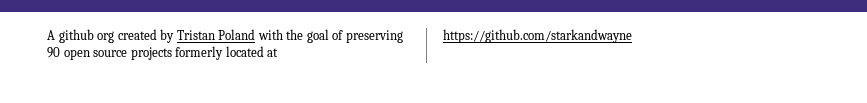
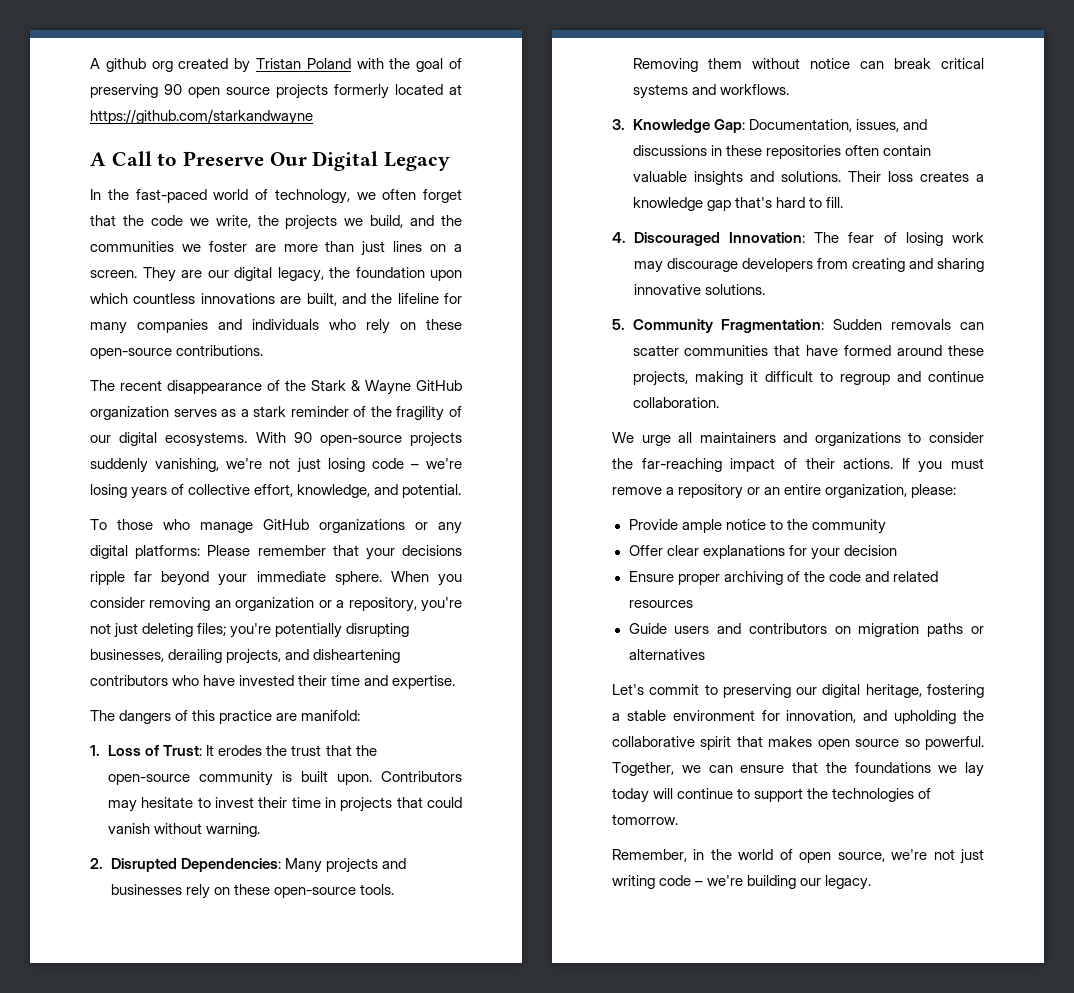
+ A Call to Preserve Our Digital Legacy
+ In the fast-paced world of technology, we often forget that the code we write, the projects we build, and the communities we foster are more than just lines on a screen. They are our digital legacy, the foundation upon which countless innovations are built, and the lifeline for many companies and individuals who rely on these open-source contributions.
+ The recent disappearance of the Stark & Wayne GitHub organization serves as a stark reminder of the fragility of our digital ecosystems. With 90 open-source projects suddenly vanishing, we're not just losing code – we're losing years of collective effort, knowledge, and potential.
+ To those who manage GitHub organizations or any digital platforms: Please remember that your decisions ripple far beyond your immediate sphere. When you consider removing an organization or a repository, you're not just deleting files; you're potentially disrupting businesses, derailing projects, and disheartening contributors who have invested their time and expertise.
+ The dangers of this practice are manifold:
+ 1. Loss of Trust: It erodes the trust that the open-source community is built upon. Contributors may hesitate to invest their time in projects that could vanish without warning.
+ 2. Disrupted Dependencies: Many projects and businesses rely on these open-source tools. Removing them without notice can break critical systems and workflows.
+ 3. Knowledge Gap: Documentation, issues, and discussions in these repositories often contain valuable insights and solutions. Their loss creates a knowledge gap that's hard to fill.
+ 4. Discouraged Innovation: The fear of losing work may discourage developers from creating and sharing innovative solutions.
+ 5. Community Fragmentation: Sudden removals can scatter communities that have formed around these projects, making it difficult to regroup and continue collaboration.
+ We urge all maintainers and organizations to consider the far-reaching impact of their actions. If you must remove a repository or an entire organization, please:
+ Provide ample notice to the community
+ Offer clear explanations for your decision
+ Ensure proper archiving of the code and related resources
+ Guide users and contributors on migration paths or alternatives
+ Let's commit to preserving our digital heritage, fostering a stable environment for innovation, and upholding the collaborative spirit that makes open source so powerful. Together, we can ensure that the foundations we lay today will continue to support the technologies of tomorrow.
+ Remember, in the world of open source, we're not just writing code – we're building our legacy.

